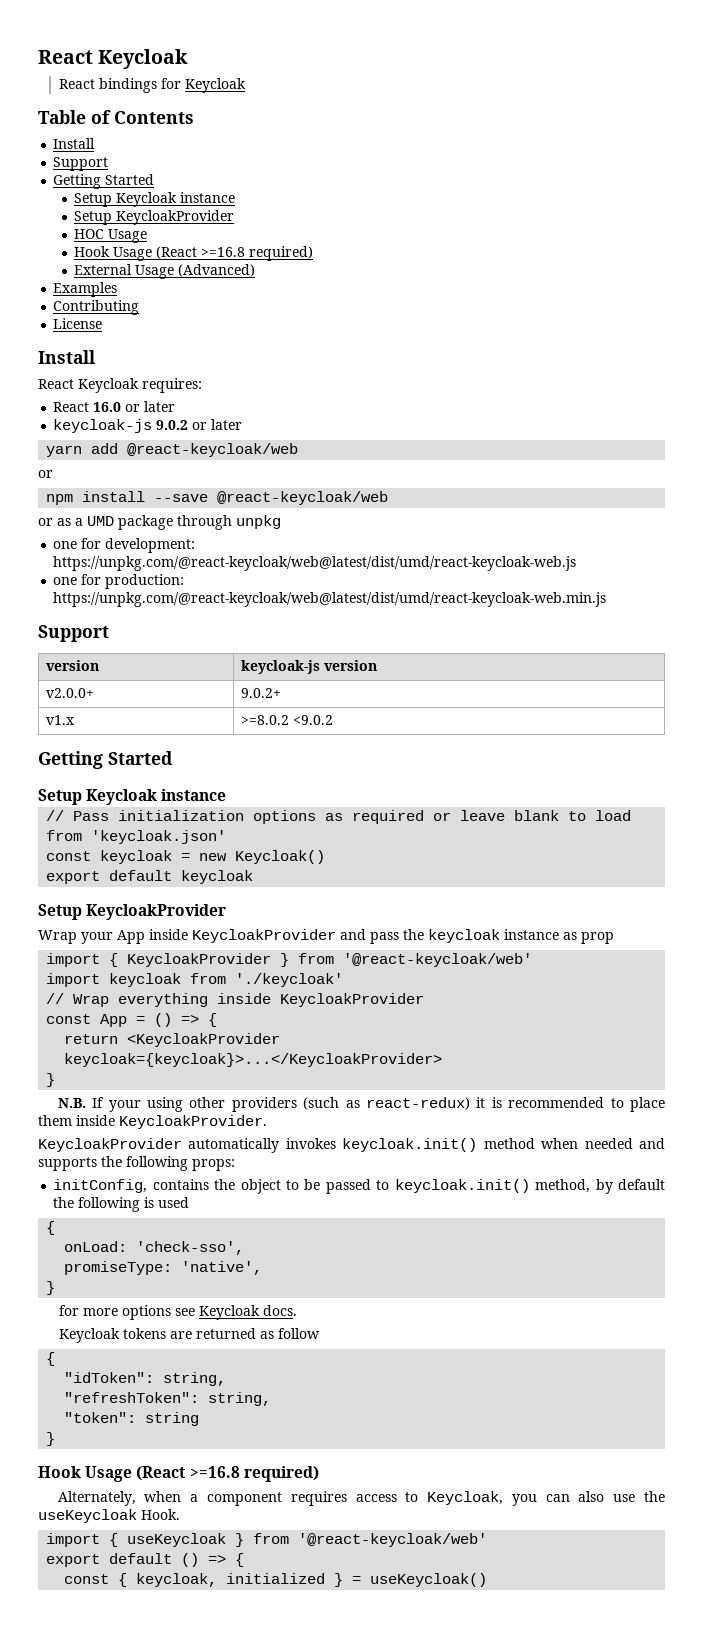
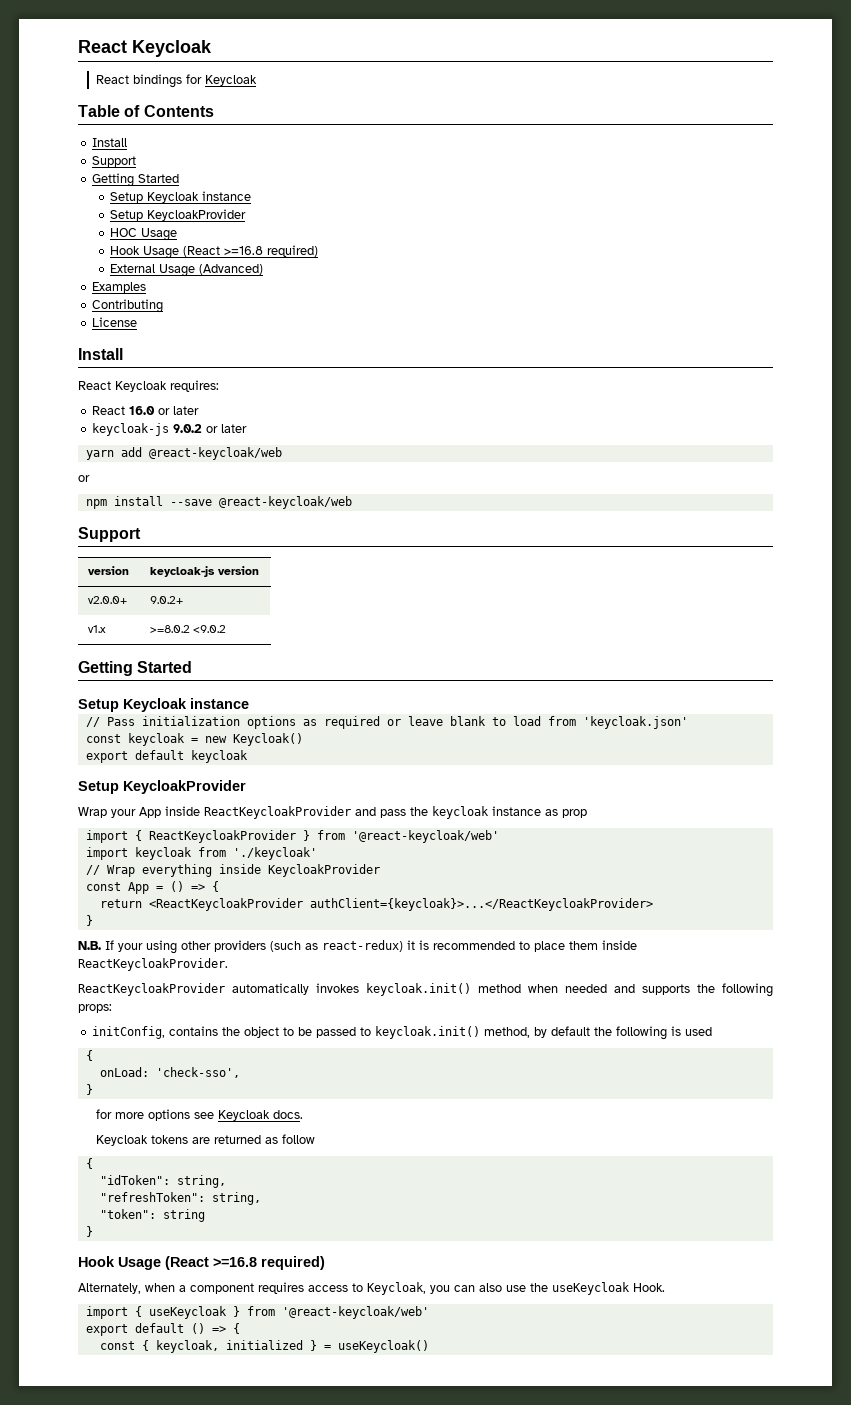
- or as a UMD package through unpkg
- one for development: https://unpkg.com/@react-keycloak/web@latest/dist/umd/react-keycloak-web.js
- one for production: https://unpkg.com/@react-keycloak/web@latest/dist/umd/react-keycloak-web.min.js
- Wrap your App inside KeycloakProvider and pass the keycloak instance as prop
+ Wrap your App inside ReactKeycloakProvider and pass the keycloak instance as prop
- import { KeycloakProvider } from '@react-keycloak/web'
+ import { ReactKeycloakProvider } from '@react-keycloak/web'
- return <KeycloakProvider keycloak={keycloak}>...</KeycloakProvider>
+ return <ReactKeycloakProvider authClient={keycloak}>...</ReactKeycloakProvider>
- N.B. If your using other providers (such as react-redux) it is recommended to place them inside KeycloakProvider.
- KeycloakProvider automatically invokes keycloak.init() method when needed and supports the following props:
+ N.B. If your using other providers (such as react-redux) it is recommended to place them inside ReactKeycloakProvider.
+ ReactKeycloakProvider automatically invokes keycloak.init() method when needed and supports the following props:
- promiseType: 'native',

